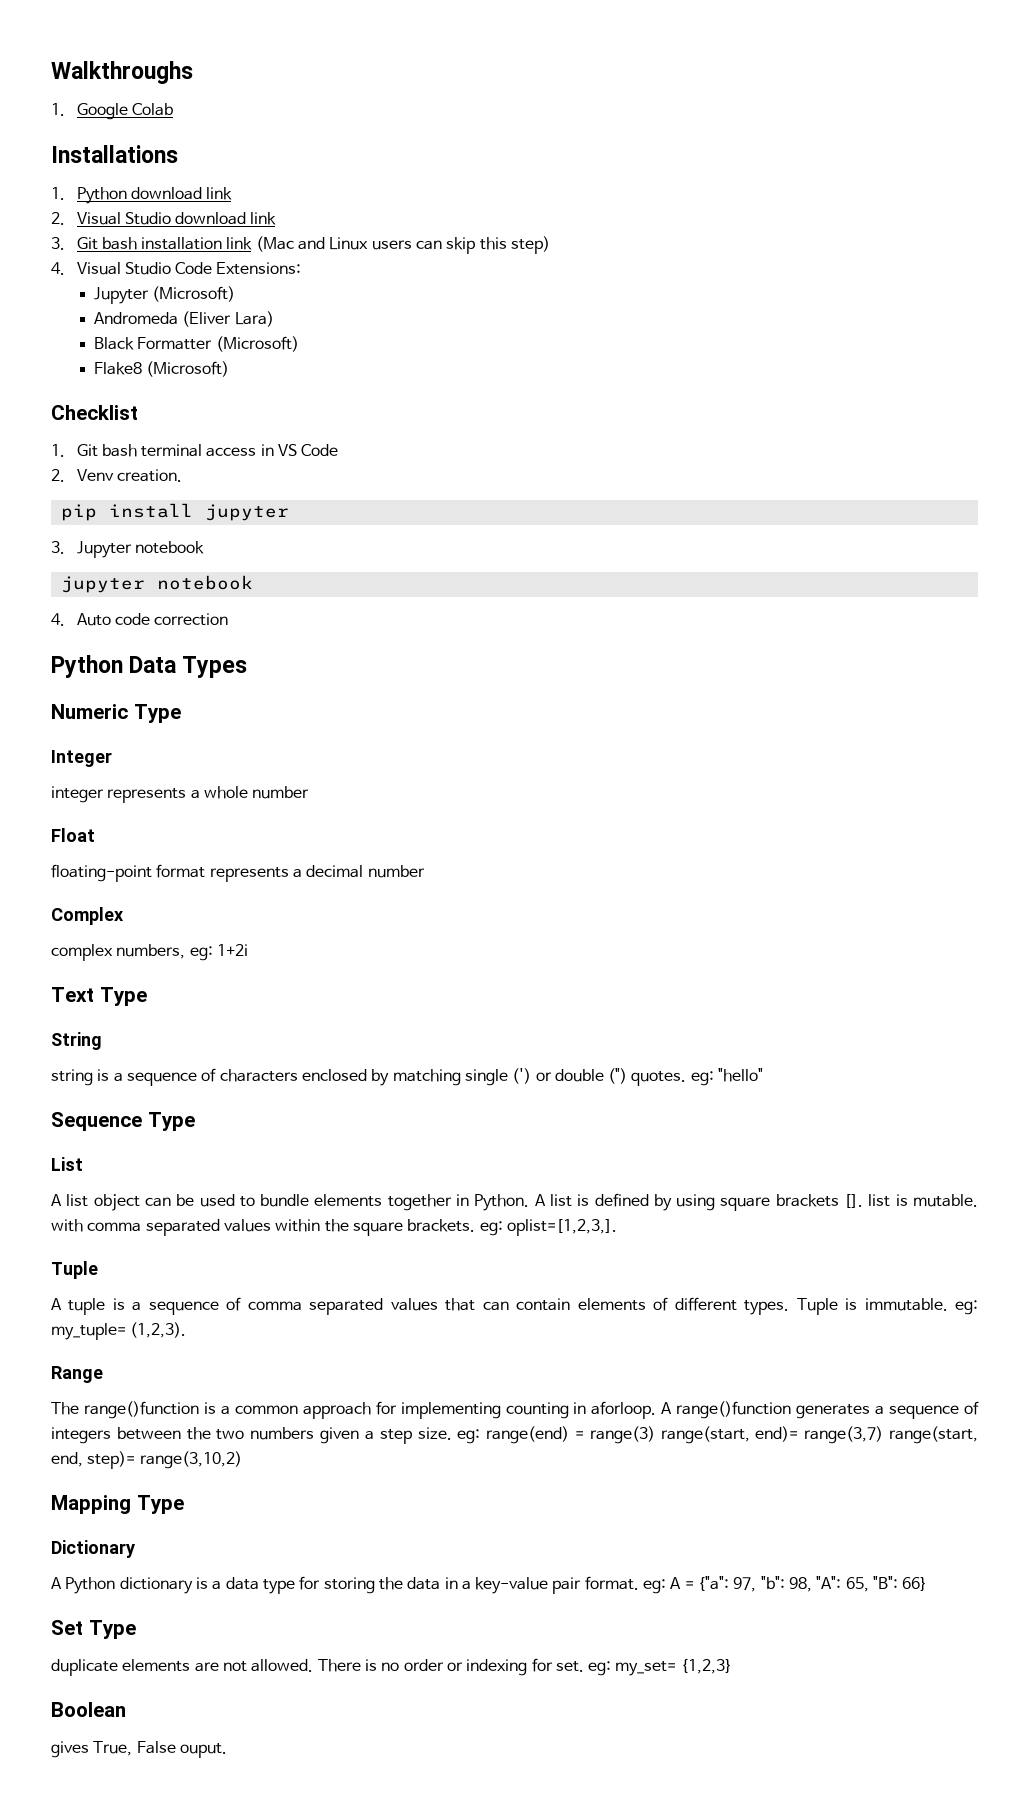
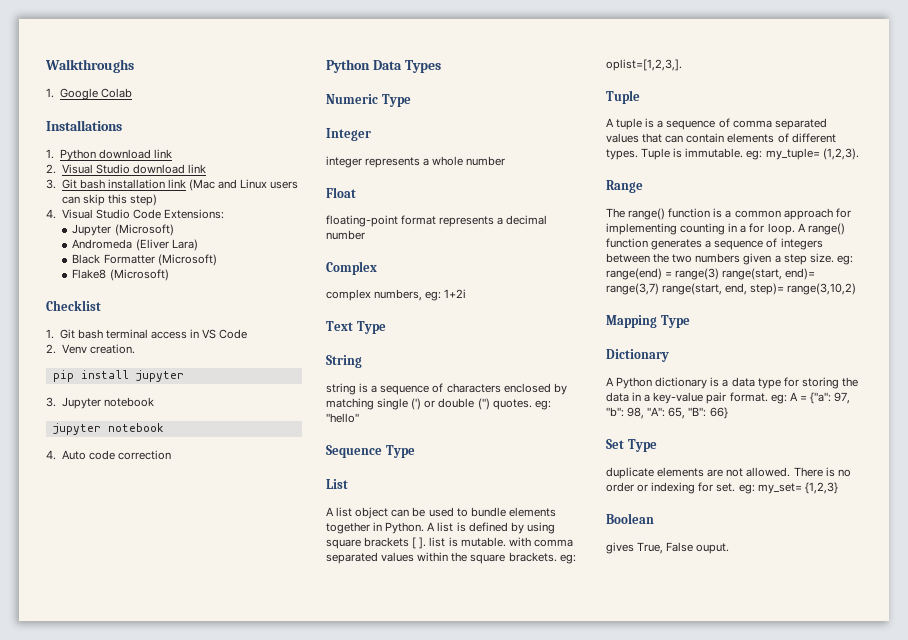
- A list is defined by using square brackets []. list is mutable. with comma separated values within the square brackets. eg: oplist=[1,2,3,].
+ A list is defined by using square brackets [ ]. list is mutable. with comma separated values within the square brackets. eg: oplist=[1,2,3,].
- The range()function is a common approach for implementing counting in aforloop. A range()function generates a sequence of integers between the two numbers given a step size. eg: range(end) = range(3) range(start, end)= range(3,7) range(start, end, step)= range(3,10,2)
+ The range() function is a common approach for implementing counting in a for loop. A range() function generates a sequence of integers between the two numbers given a step size. eg: range(end) = range(3) range(start, end)= range(3,7) range(start, end, step)= range(3,10,2)

